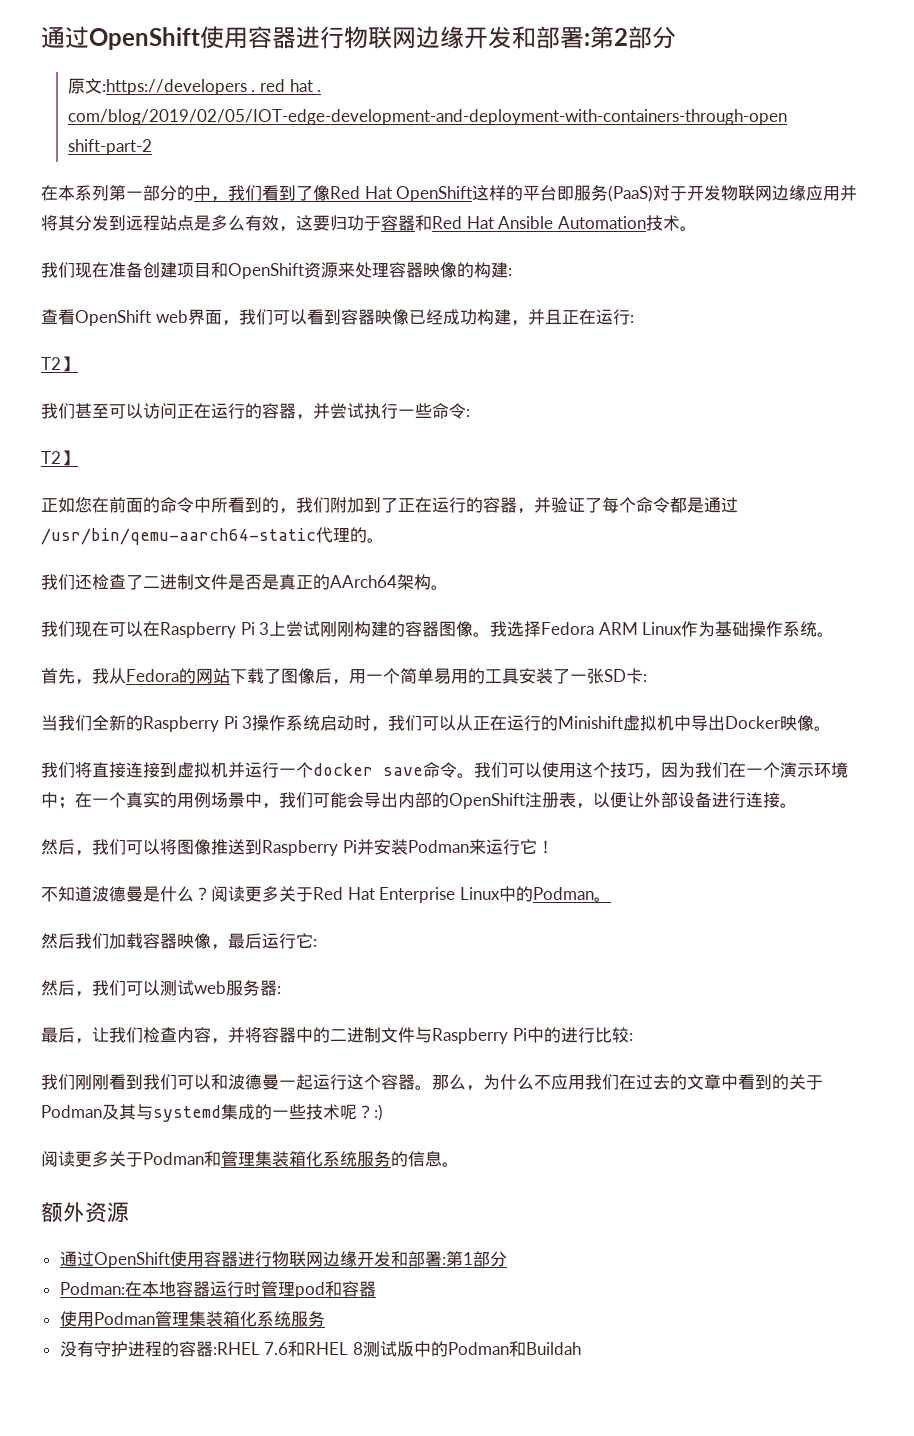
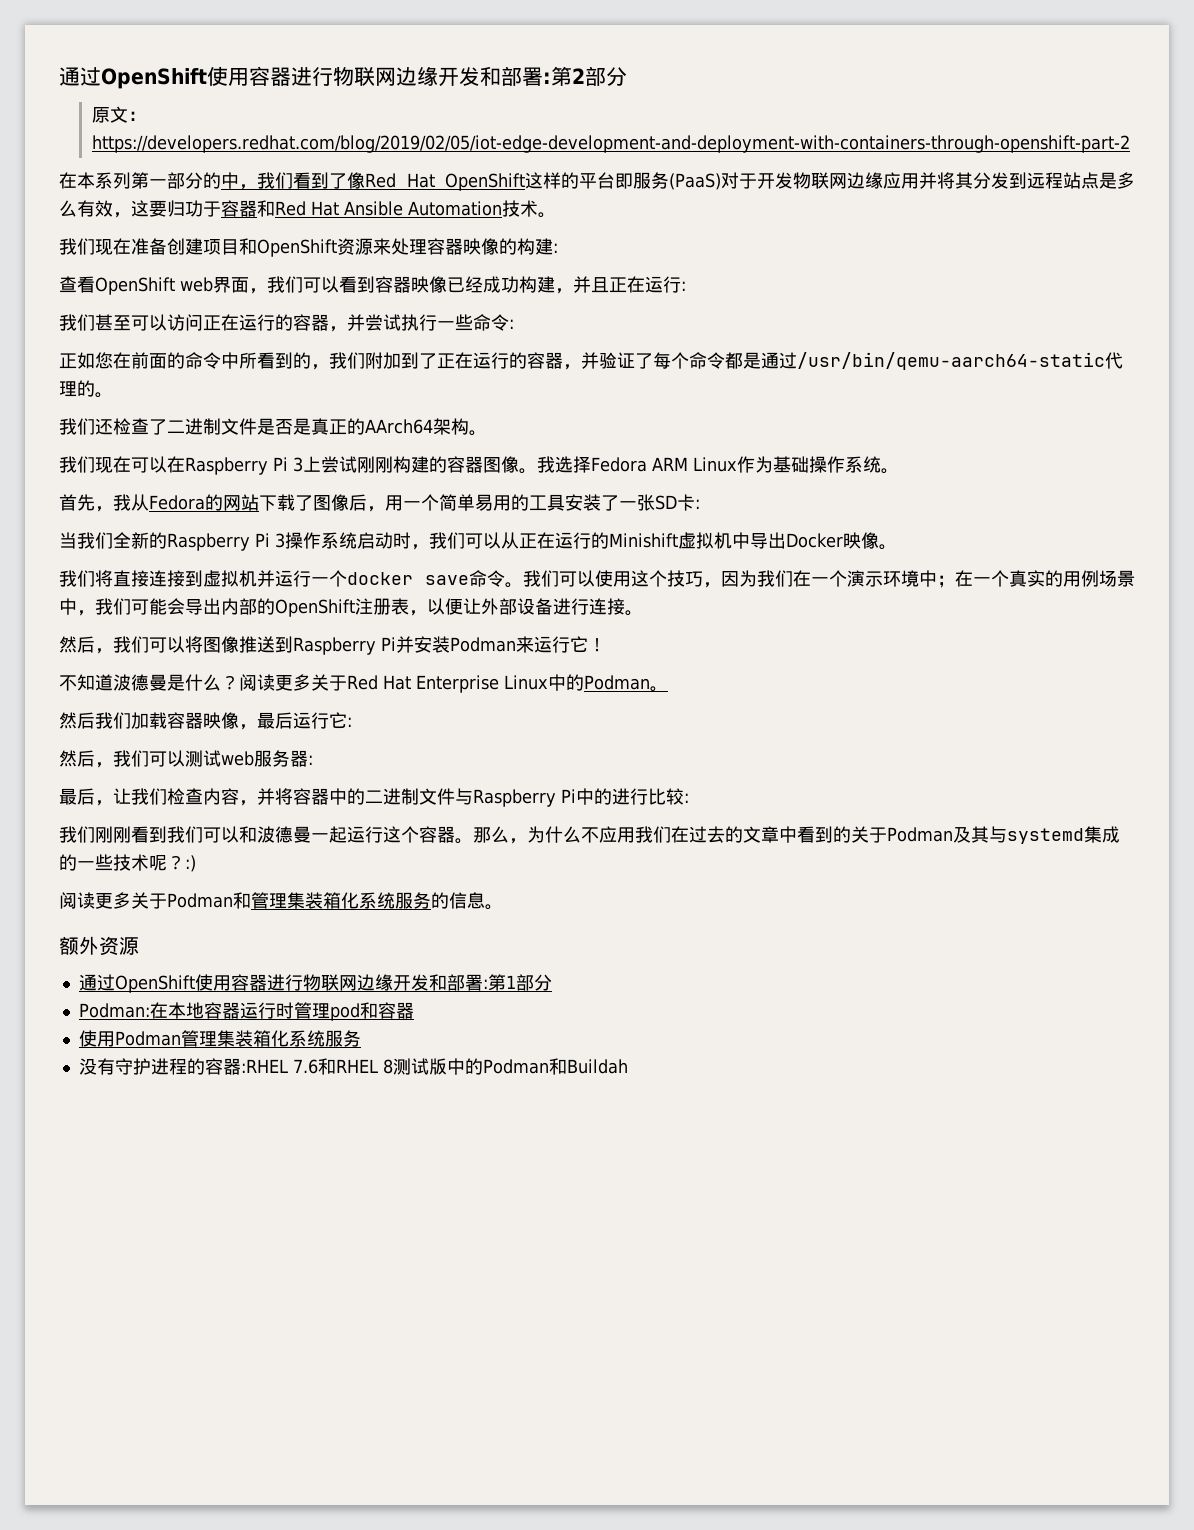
- 原文:https://developers . red hat . com/blog/2019/02/05/IOT-edge-development-and-deployment-with-containers-through-open shift-part-2
+ 原文：https://developers.redhat.com/blog/2019/02/05/iot-edge-development-and-deployment-with-containers-through-openshift-part-2
  查看OpenShift web界面，我们可以看到容器映像已经成功构建，并且正在运行:
- T2】
  我们甚至可以访问正在运行的容器，并尝试执行一些命令:
- T2】

